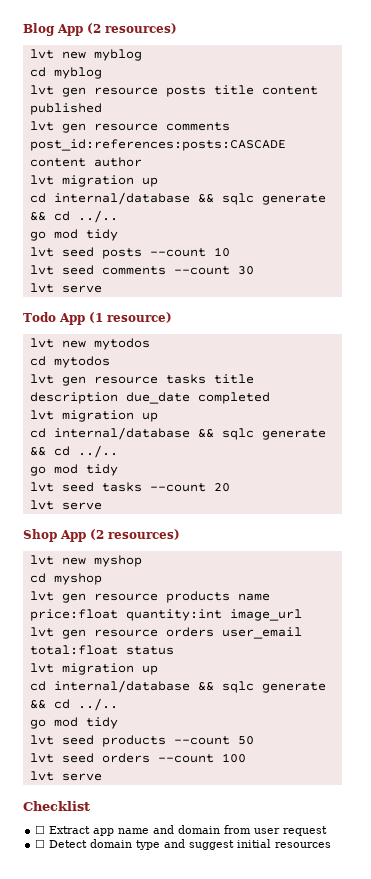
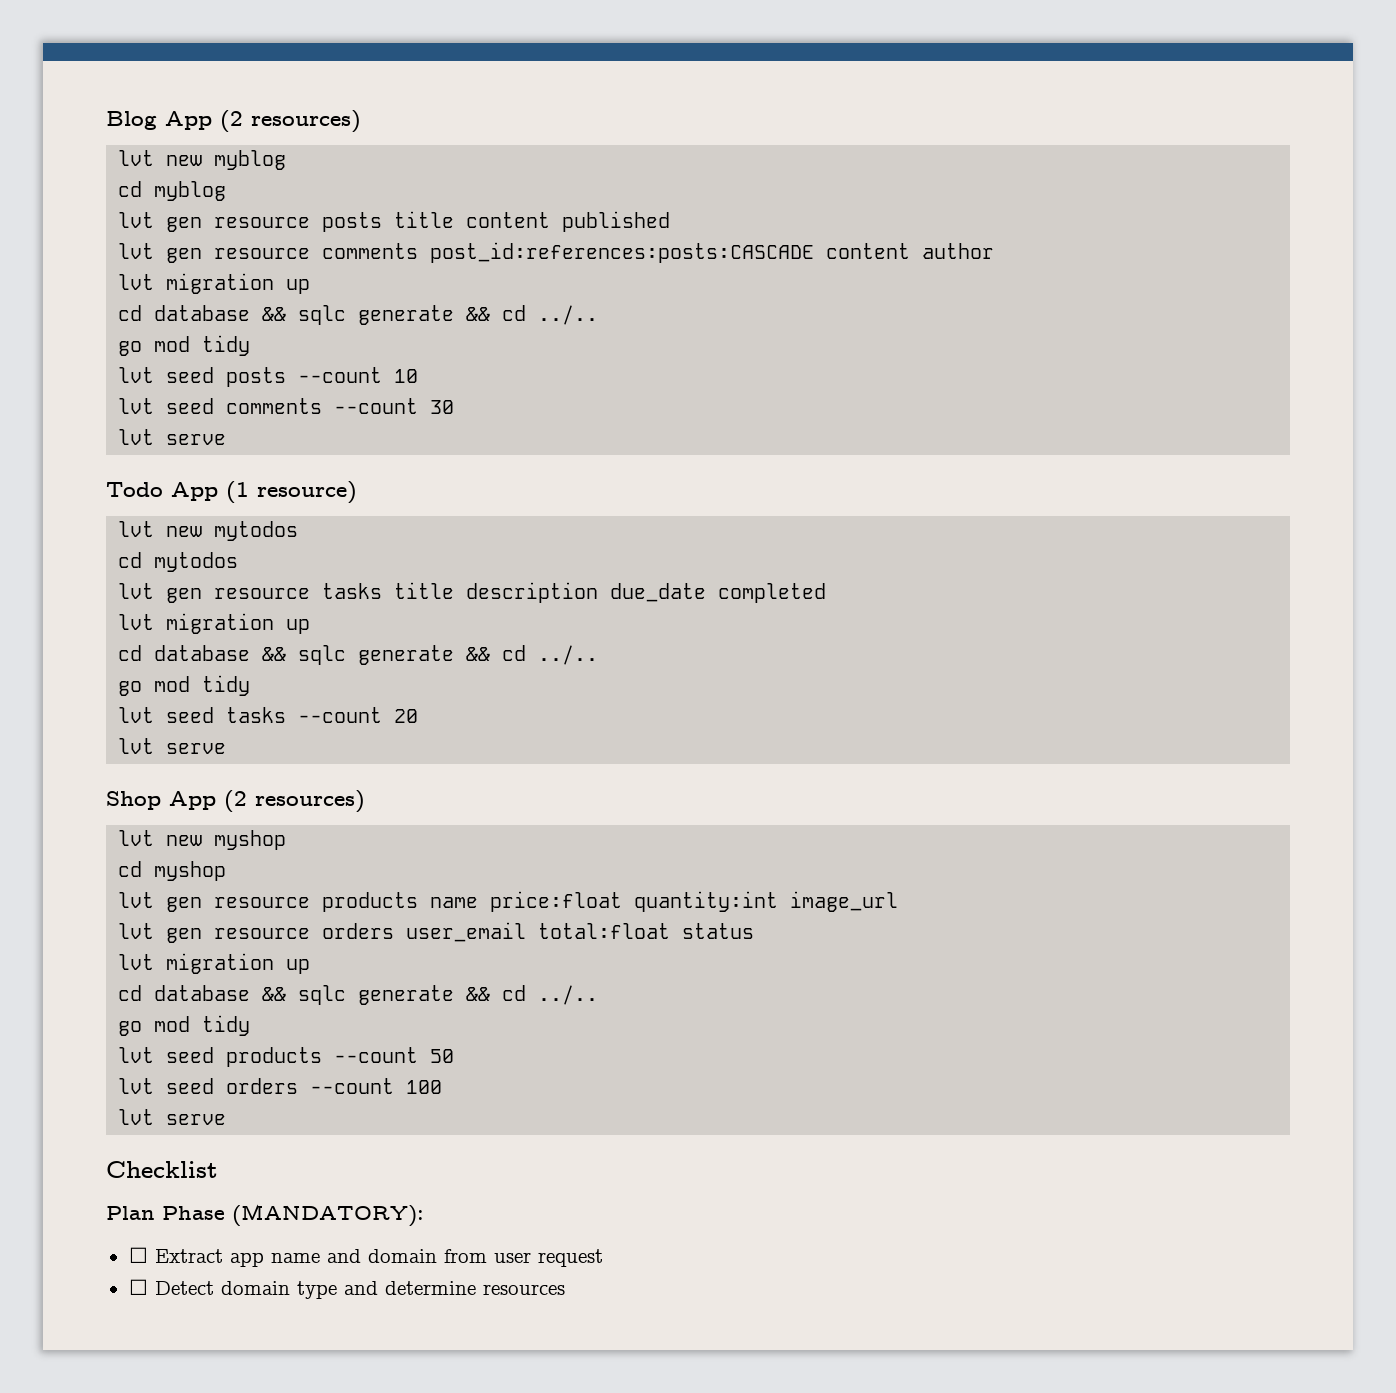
  lvt gen resource comments post_id:references:posts:CASCADE content author
  lvt migration up
- cd internal/database && sqlc generate && cd ../..
+ cd database && sqlc generate && cd ../..
  lvt gen resource tasks title description due_date completed
  lvt migration up
- cd internal/database && sqlc generate && cd ../..
+ cd database && sqlc generate && cd ../..
  lvt gen resource orders user_email total:float status
  lvt migration up
- cd internal/database && sqlc generate && cd ../..
+ cd database && sqlc generate && cd ../..
+ Plan Phase (MANDATORY):
- ☐ Detect domain type and suggest initial resources
+ ☐ Detect domain type and determine resources

